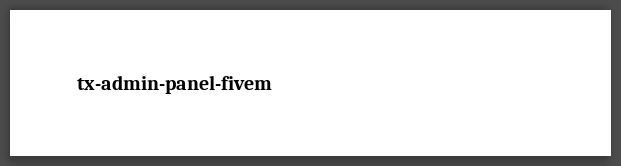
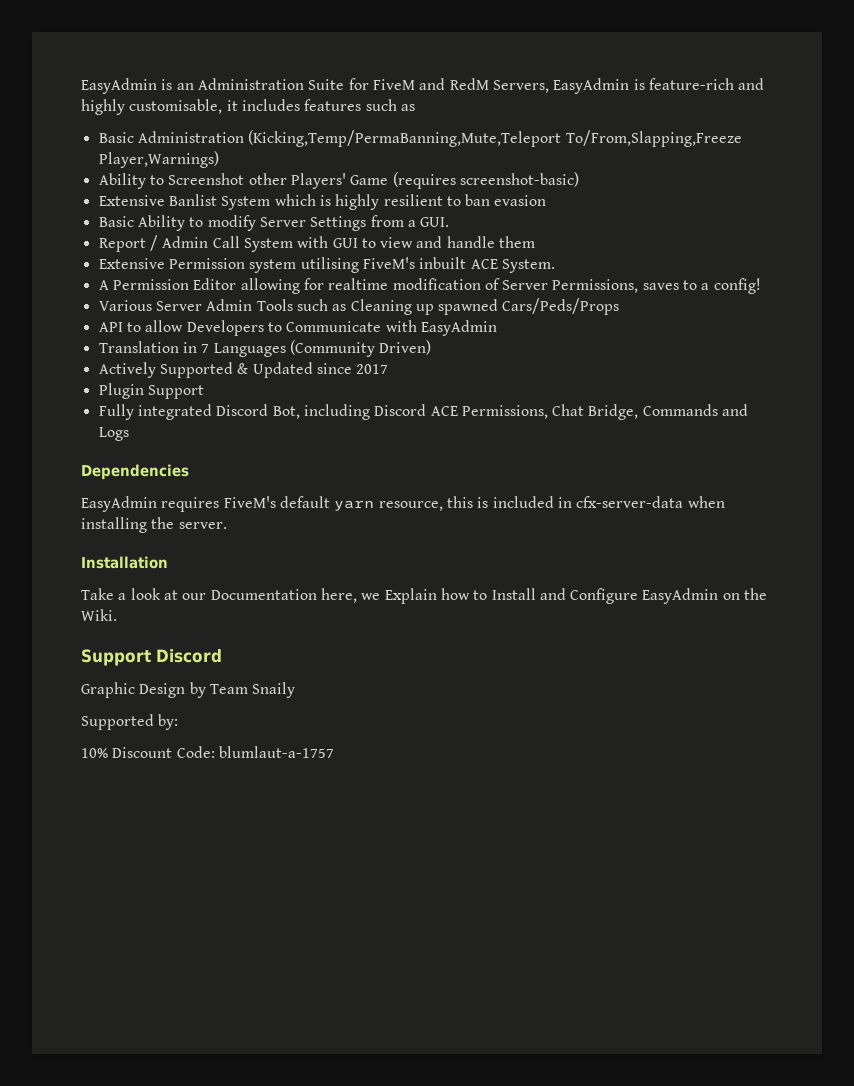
- tx-admin-panel-fivem
+ EasyAdmin is an Administration Suite for FiveM and RedM Servers, EasyAdmin is feature-rich and highly customisable, it includes features such as
+ Basic Administration (Kicking,Temp/PermaBanning,Mute,Teleport To/From,Slapping,Freeze Player,Warnings)
+ Ability to Screenshot other Players' Game (requires screenshot-basic)
+ Extensive Banlist System which is highly resilient to ban evasion
+ Basic Ability to modify Server Settings from a GUI.
+ Report / Admin Call System with GUI to view and handle them
+ Extensive Permission system utilising FiveM's inbuilt ACE System.
+ A Permission Editor allowing for realtime modification of Server Permissions, saves to a config!
+ Various Server Admin Tools such as Cleaning up spawned Cars/Peds/Props
+ API to allow Developers to Communicate with EasyAdmin
+ Translation in 7 Languages (Community Driven)
+ Actively Supported & Updated since 2017
+ Plugin Support
+ Fully integrated Discord Bot, including Discord ACE Permissions, Chat Bridge, Commands and Logs
+ Dependencies
+ EasyAdmin requires FiveM's default yarn resource, this is included in cfx-server-data when installing the server.
+ Installation
+ Take a look at our Documentation here, we Explain how to Install and Configure EasyAdmin on the Wiki.
+ Support Discord
+ Graphic Design by Team Snaily
+ Supported by:
+ 10% Discount Code: blumlaut-a-1757

